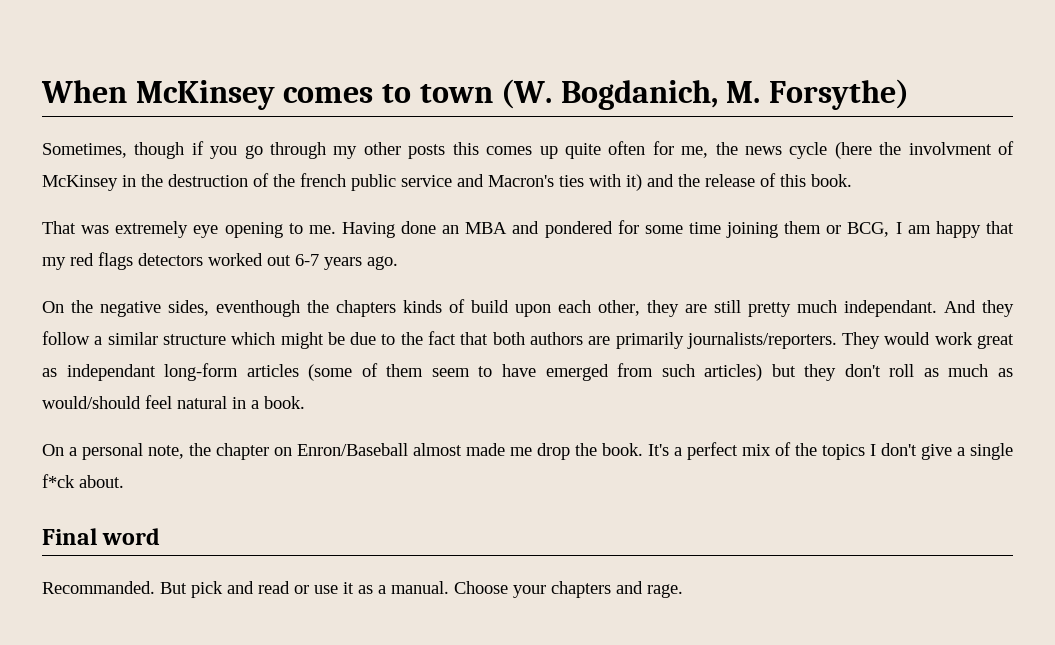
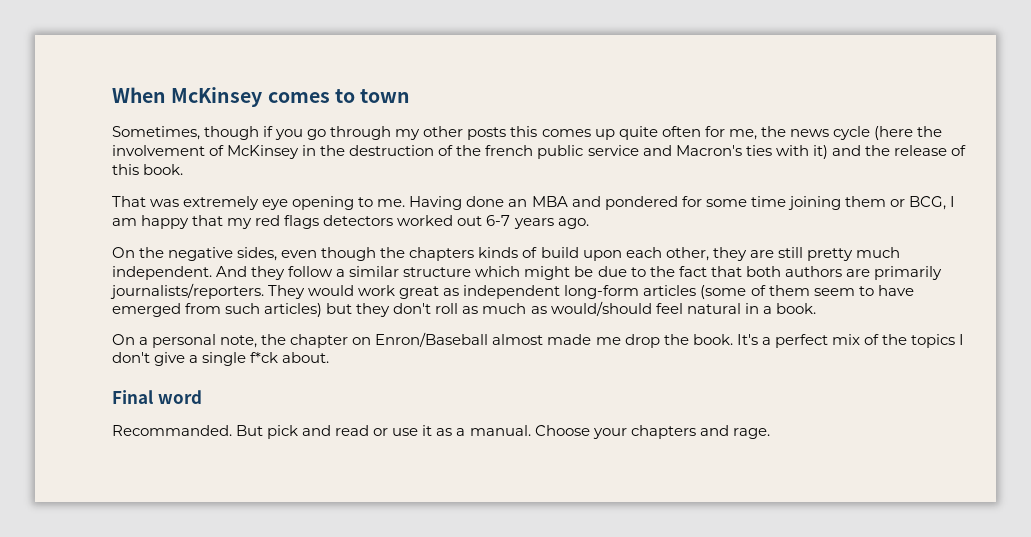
- When McKinsey comes to town (W. Bogdanich, M. Forsythe)
+ When McKinsey comes to town
- Sometimes, though if you go through my other posts this comes up quite often for me, the news cycle (here the involvment of McKinsey in the destruction of the french public service and Macron's ties with it) and the release of this book.
+ Sometimes, though if you go through my other posts this comes up quite often for me, the news cycle (here the involvement of McKinsey in the destruction of the french public service and Macron's ties with it) and the release of this book.
- On the negative sides, eventhough the chapters kinds of build upon each other, they are still pretty much independant.
+ On the negative sides, even though the chapters kinds of build upon each other, they are still pretty much independent.
- They would work great as independant long-form articles (some of them seem to have emerged from such articles) but they don't roll as much as would/should feel natural in a book.
+ They would work great as independent long-form articles (some of them seem to have emerged from such articles) but they don't roll as much as would/should feel natural in a book.

